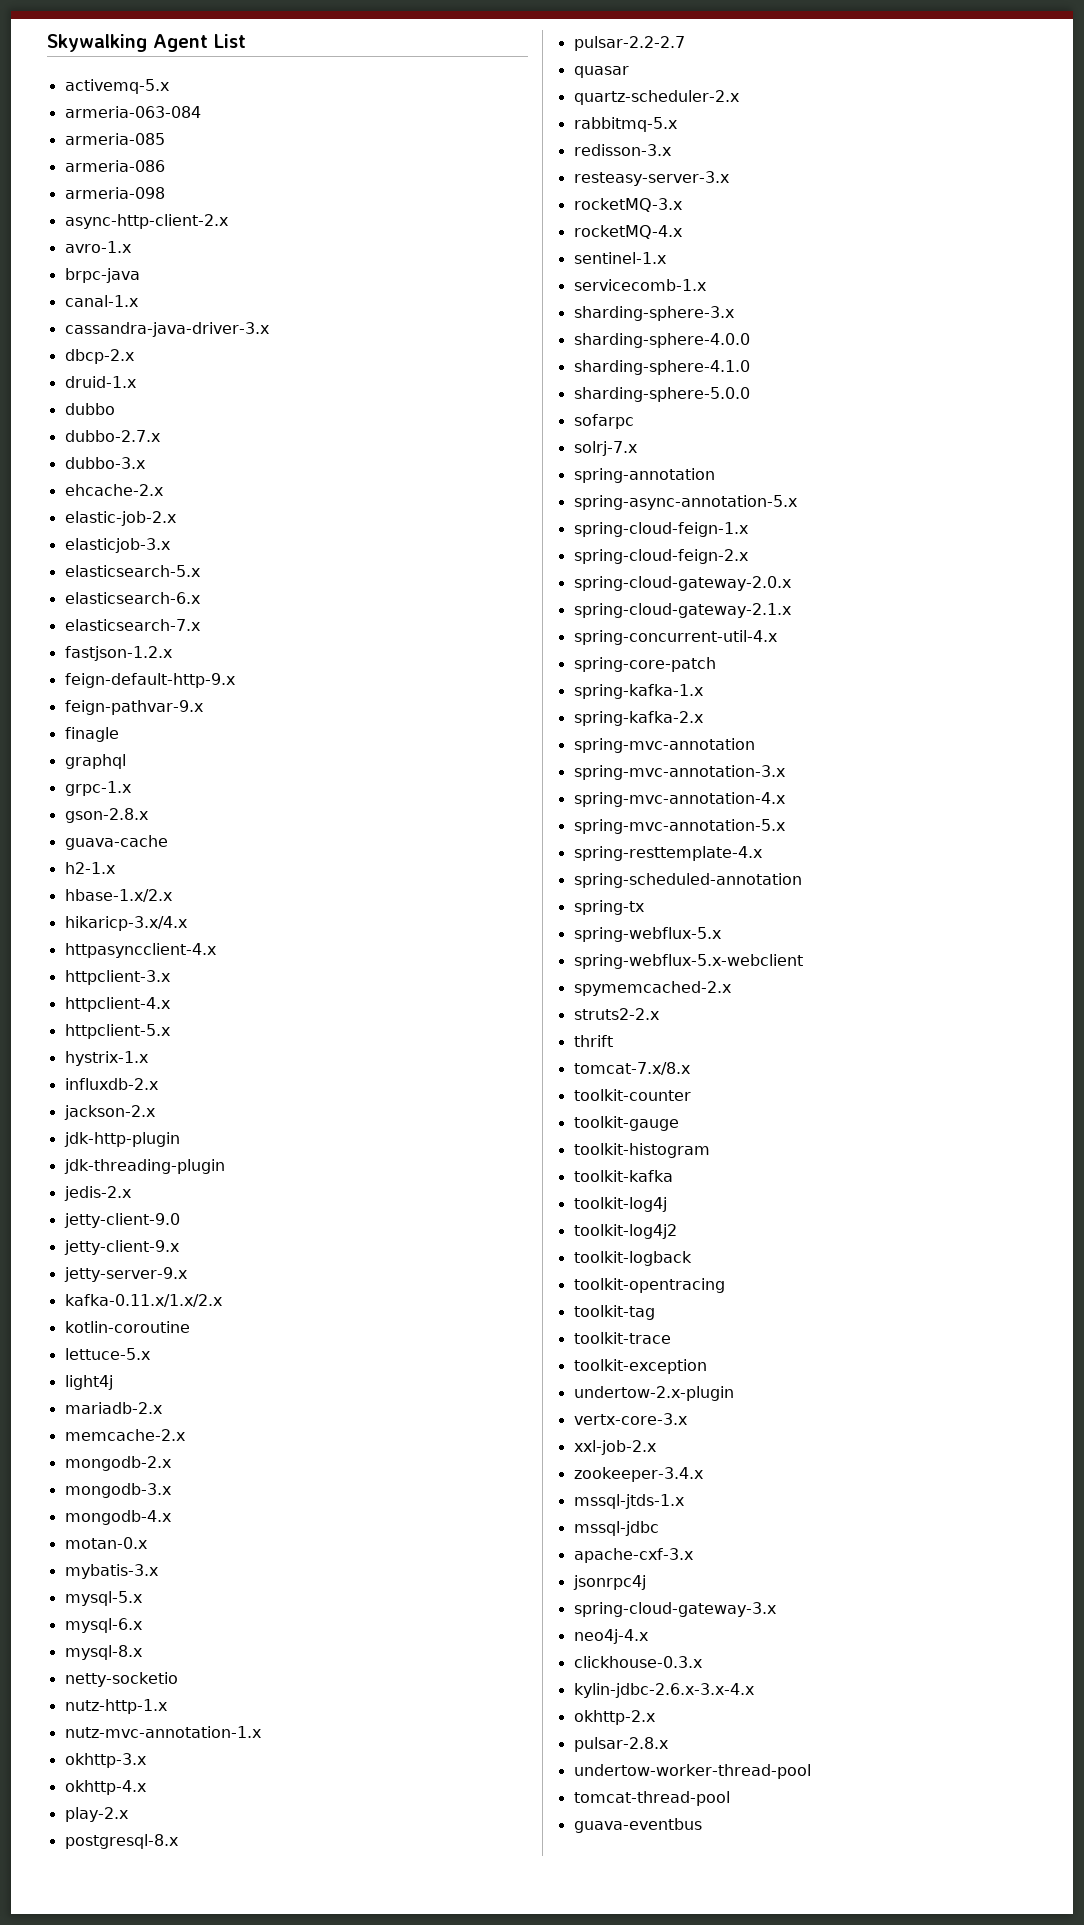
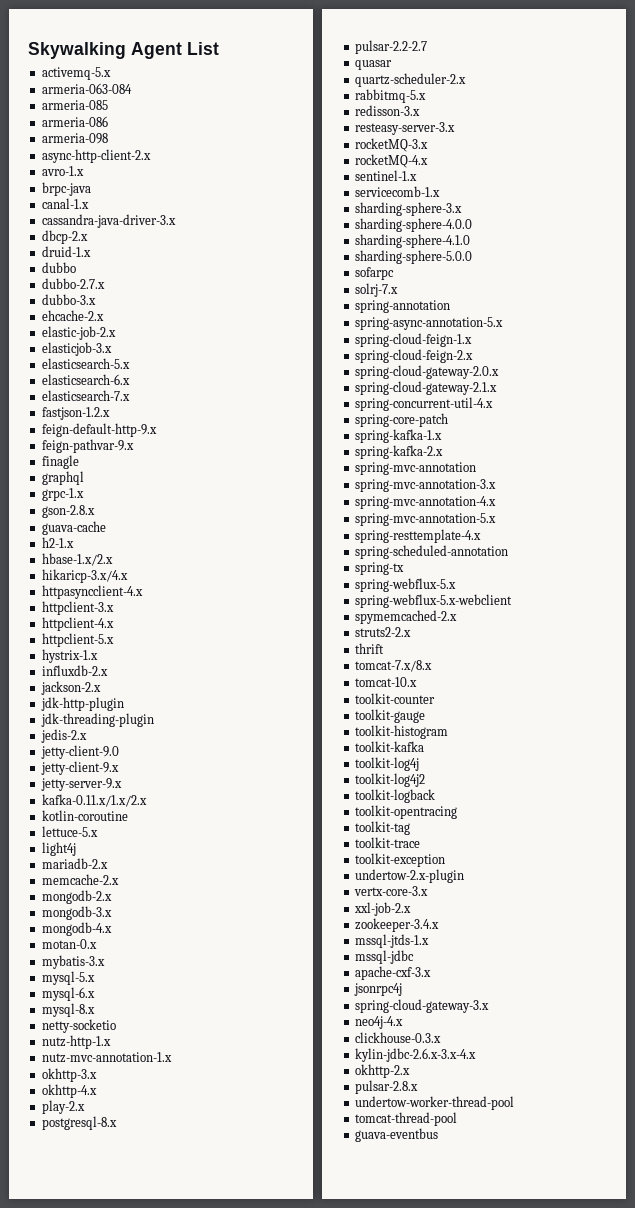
+ tomcat-10.x

